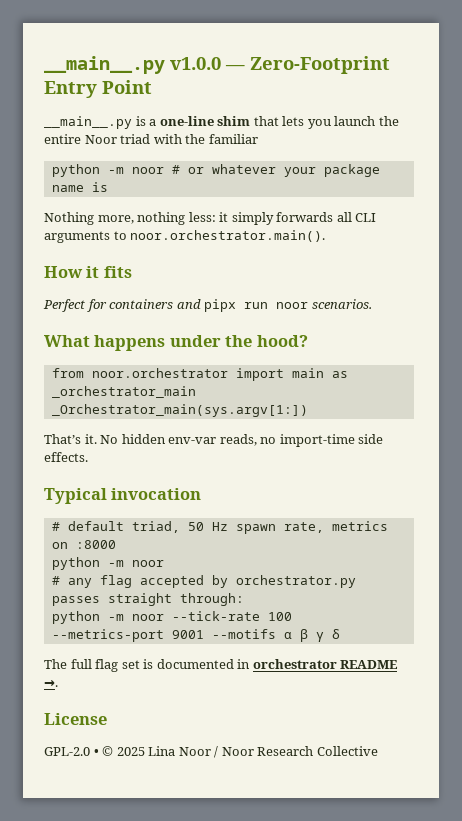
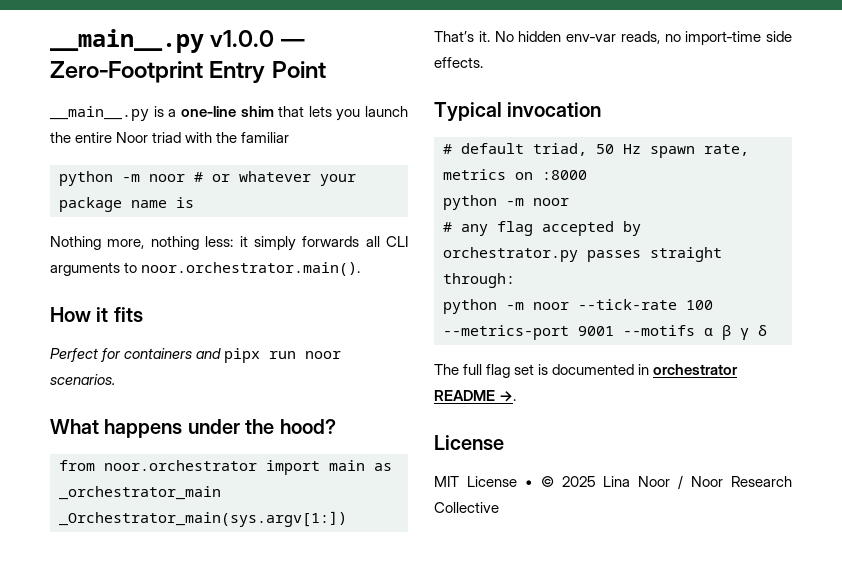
- GPL‑2.0 • © 2025 Lina Noor / Noor Research Collective
+ MIT License • © 2025 Lina Noor / Noor Research Collective

